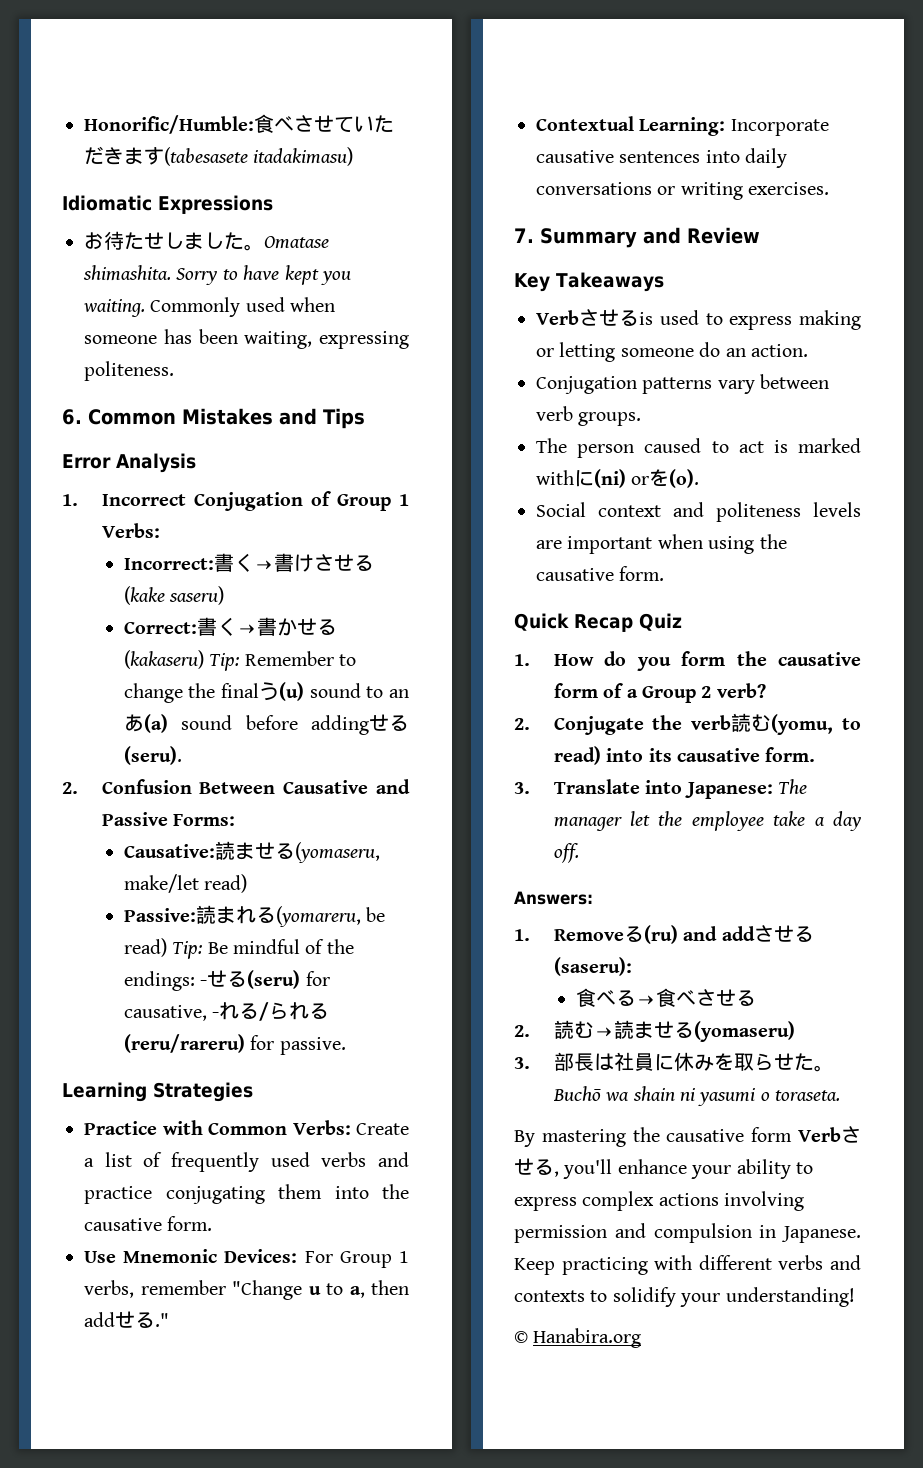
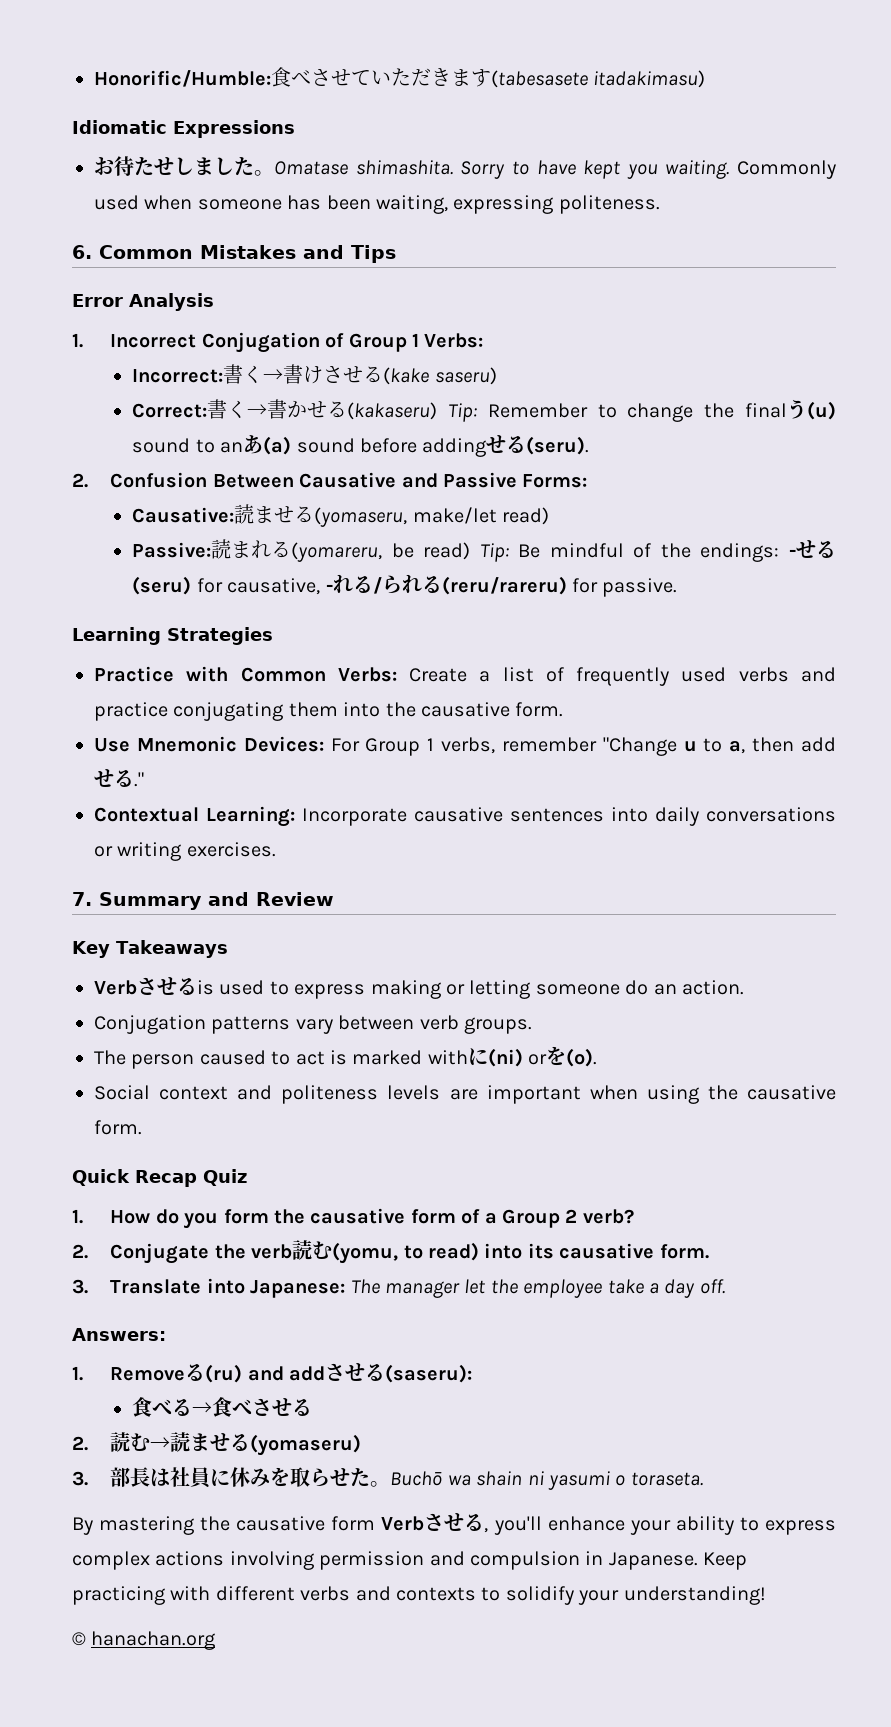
- © Hanabira.org
+ © hanachan.org

